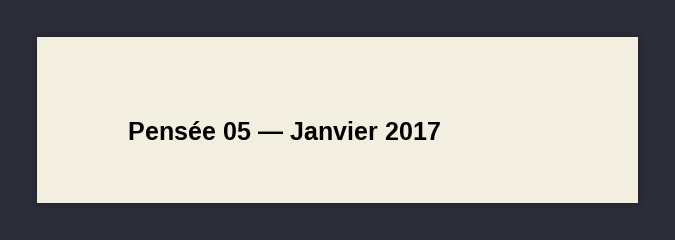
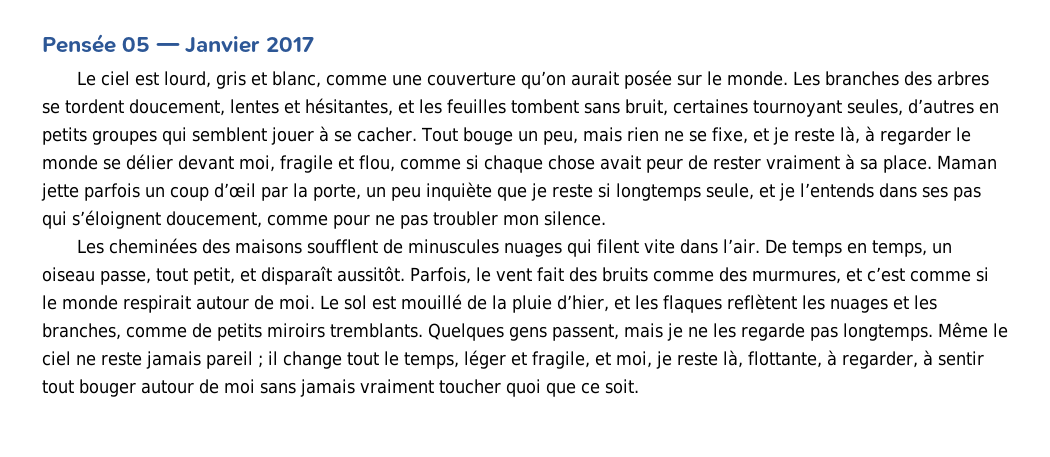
+ Le ciel est lourd, gris et blanc, comme une couverture qu’on aurait posée sur le monde. Les branches des arbres se tordent doucement, lentes et hésitantes, et les feuilles tombent sans bruit, certaines tournoyant seules, d’autres en petits groupes qui semblent jouer à se cacher. Tout bouge un peu, mais rien ne se fixe, et je reste là, à regarder le monde se délier devant moi, fragile et flou, comme si chaque chose avait peur de rester vraiment à sa place. Maman jette parfois un coup d’œil par la porte, un peu inquiète que je reste si longtemps seule, et je l’entends dans ses pas qui s’éloignent doucement, comme pour ne pas troubler mon silence.
+ Les cheminées des maisons soufflent de minuscules nuages qui filent vite dans l’air. De temps en temps, un oiseau passe, tout petit, et disparaît aussitôt. Parfois, le vent fait des bruits comme des murmures, et c’est comme si le monde respirait autour de moi. Le sol est mouillé de la pluie d’hier, et les flaques reflètent les nuages et les branches, comme de petits miroirs tremblants. Quelques gens passent, mais je ne les regarde pas longtemps. Même le ciel ne reste jamais pareil ; il change tout le temps, léger et fragile, et moi, je reste là, flottante, à regarder, à sentir tout bouger autour de moi sans jamais vraiment toucher quoi que ce soit.

